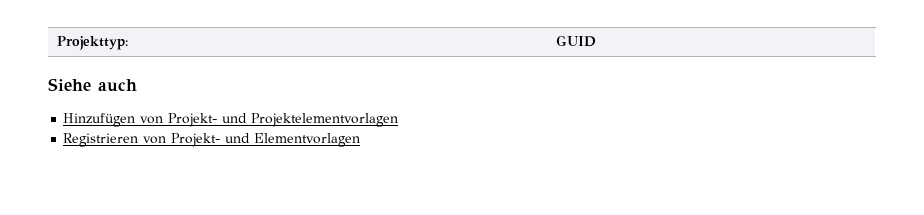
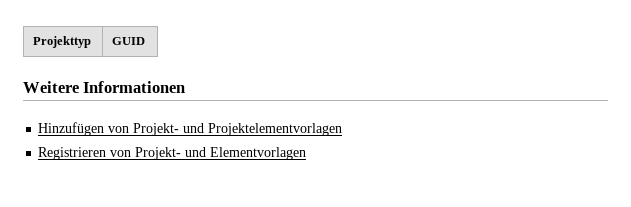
- Projekttyp: | GUID
+ Projekttyp | GUID
- Siehe auch
+ Weitere Informationen

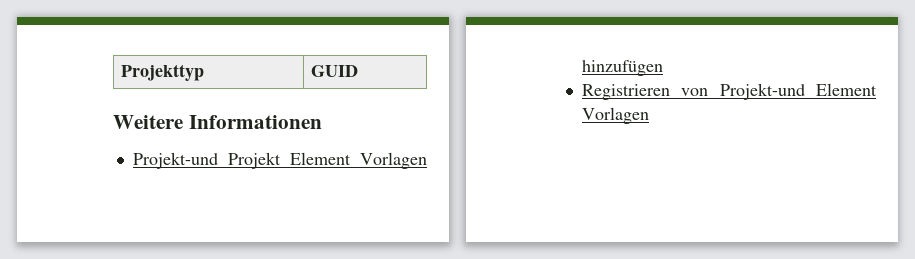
- Hinzufügen von Projekt- und Projektelementvorlagen
+ Projekt-und Projekt Element Vorlagen hinzufügen
- Registrieren von Projekt- und Elementvorlagen
+ Registrieren von Projekt-und Element Vorlagen

